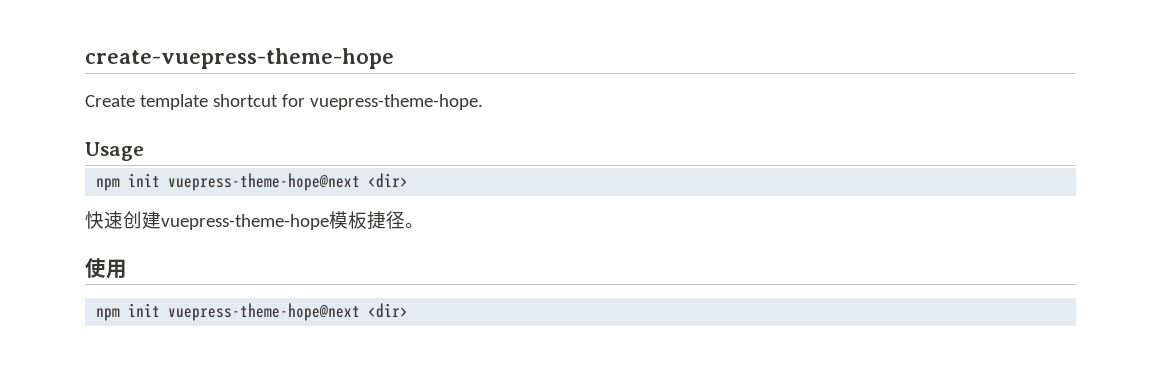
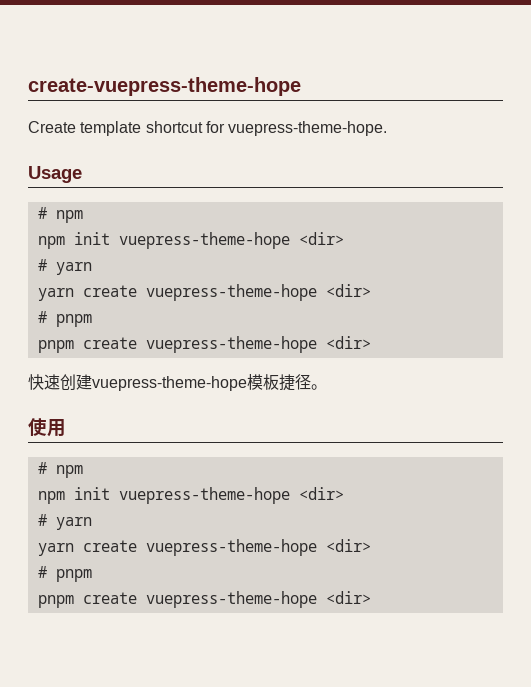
  Usage
- npm init vuepress-theme-hope@next <dir>
+ # npm
+ npm init vuepress-theme-hope <dir>
+ # yarn
+ yarn create vuepress-theme-hope <dir>
+ # pnpm
+ pnpm create vuepress-theme-hope <dir>
  使用
- npm init vuepress-theme-hope@next <dir>
+ # npm
+ npm init vuepress-theme-hope <dir>
+ # yarn
+ yarn create vuepress-theme-hope <dir>
+ # pnpm
+ pnpm create vuepress-theme-hope <dir>

